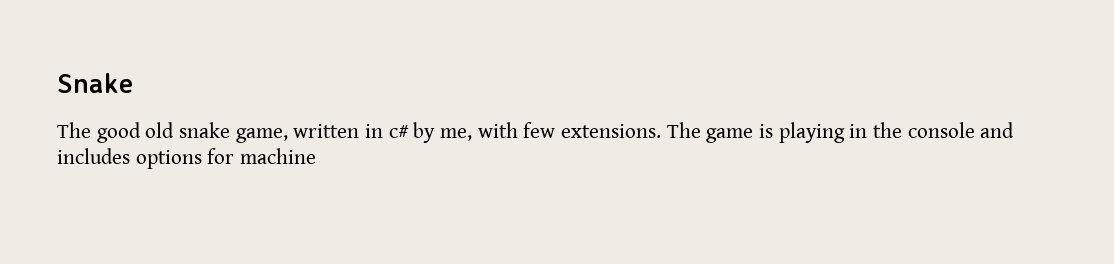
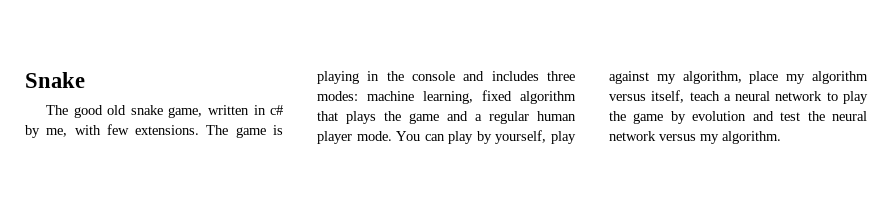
- The game is playing in the console and includes options for machine
+ The game is playing in the console and includes three modes: machine learning, fixed algorithm that plays the game and a regular human player mode. You can play by yourself, play against my algorithm, place my algorithm versus itself, teach a neural network to play the game by evolution and test the neural network versus my algorithm.

